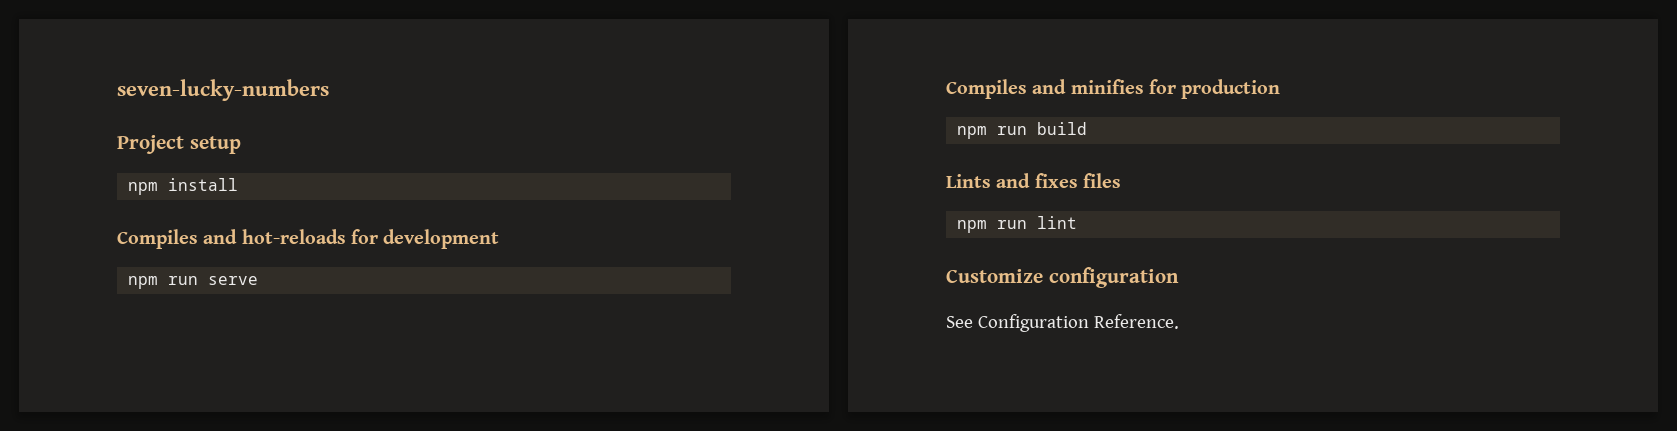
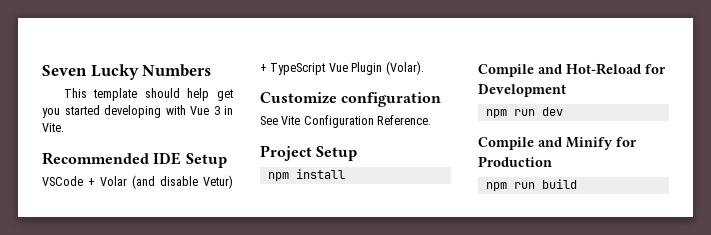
- seven-lucky-numbers
- Project setup
- npm install
- Compiles and hot-reloads for development
- npm run serve
- Compiles and minifies for production
- npm run build
- Lints and fixes files
- npm run lint
+ Seven Lucky Numbers
+ This template should help get you started developing with Vue 3 in Vite.
+ Recommended IDE Setup
+ VSCode + Volar (and disable Vetur) + TypeScript Vue Plugin (Volar).
- See Configuration Reference.
+ See Vite Configuration Reference.
+ Project Setup
+ npm install
+ Compile and Hot-Reload for Development
+ npm run dev
+ Compile and Minify for Production
+ npm run build

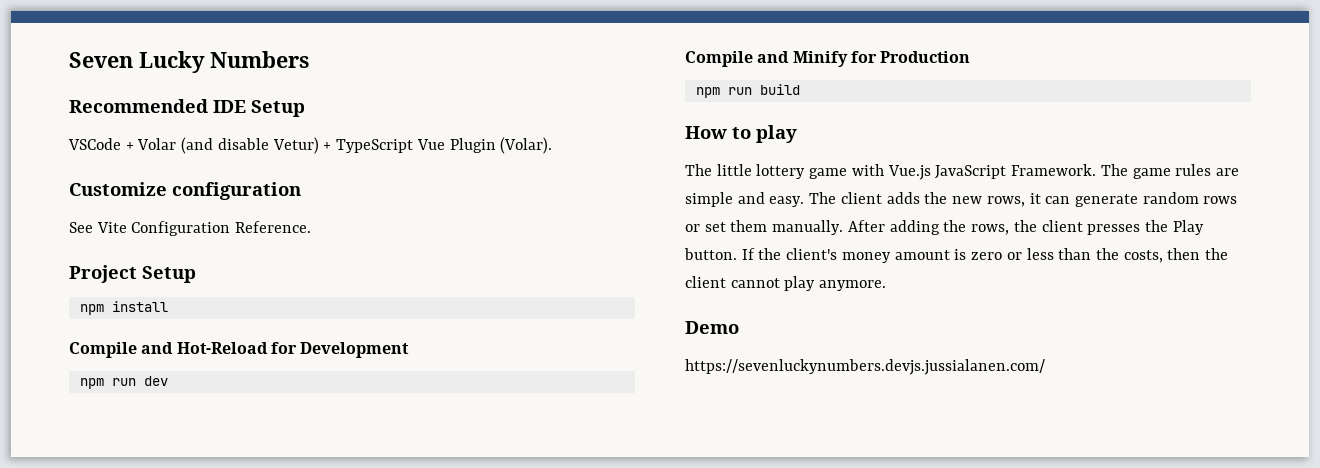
- This template should help get you started developing with Vue 3 in Vite.
+ How to play
+ The little lottery game with Vue.js JavaScript Framework. The game rules are simple and easy. The client adds the new rows, it can generate random rows or set them manually. After adding the rows, the client presses the Play button. If the client's money amount is zero or less than the costs, then the client cannot play anymore.
+ Demo
+ https://sevenluckynumbers.devjs.jussialanen.com/

